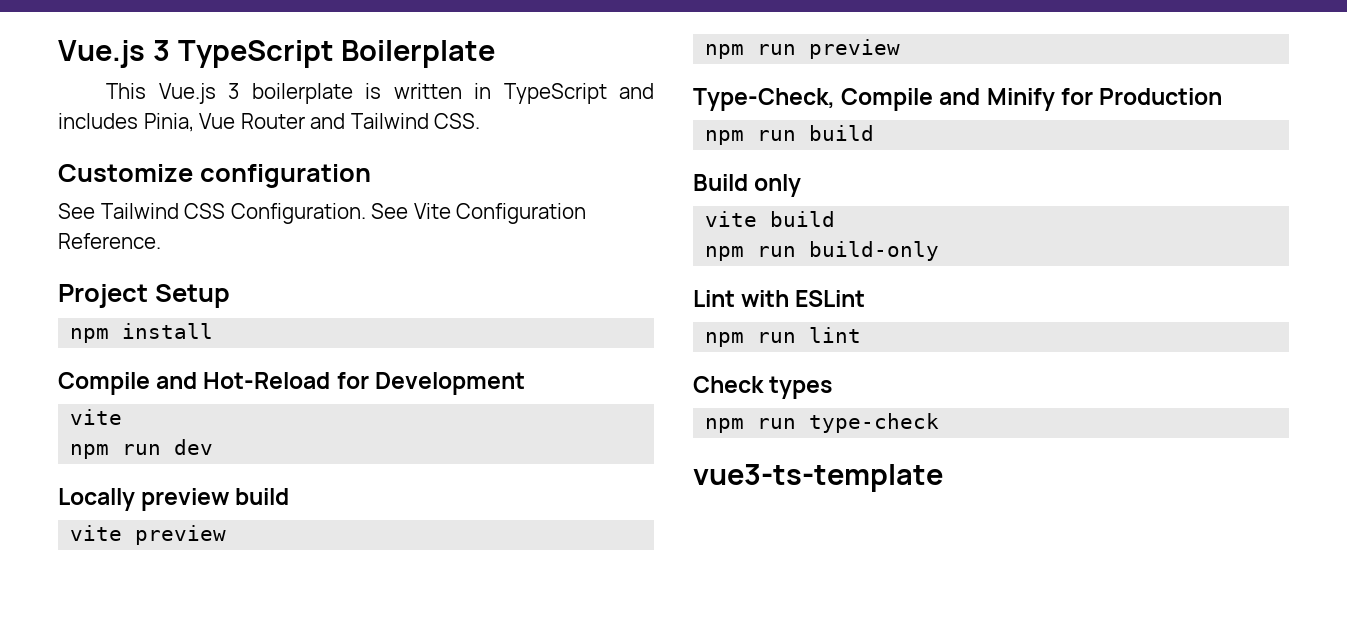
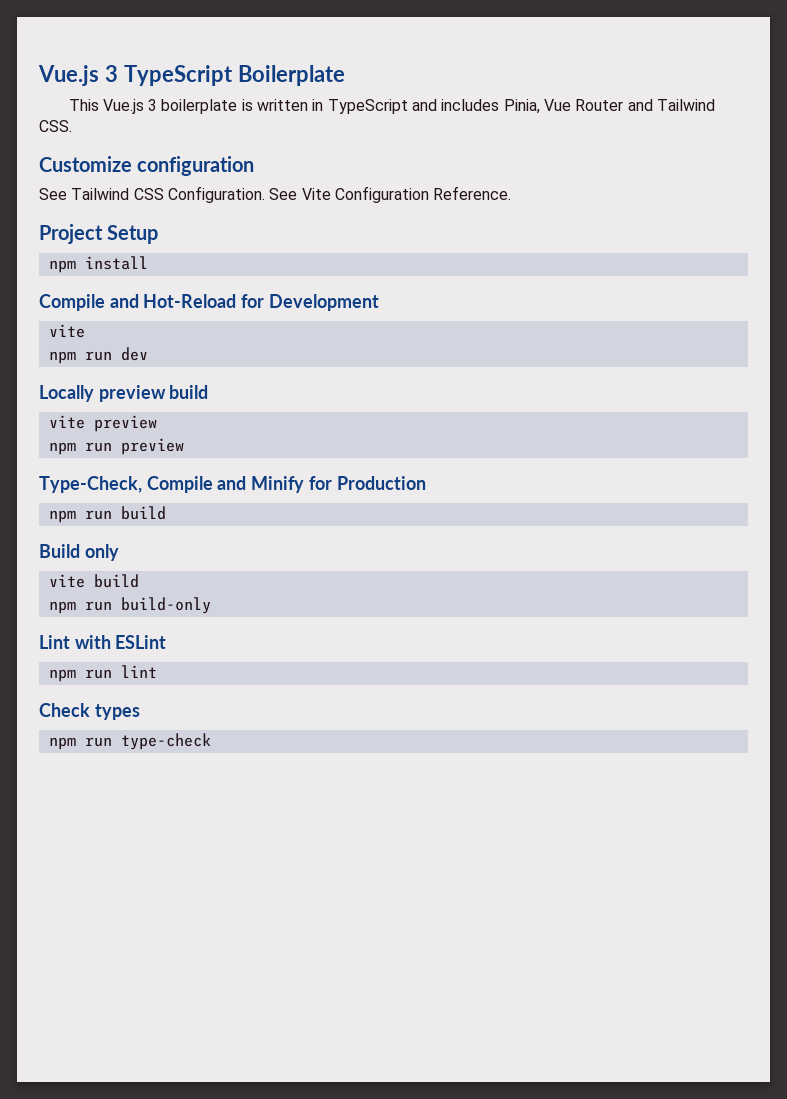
- vue3-ts-template

